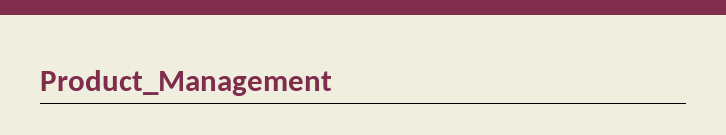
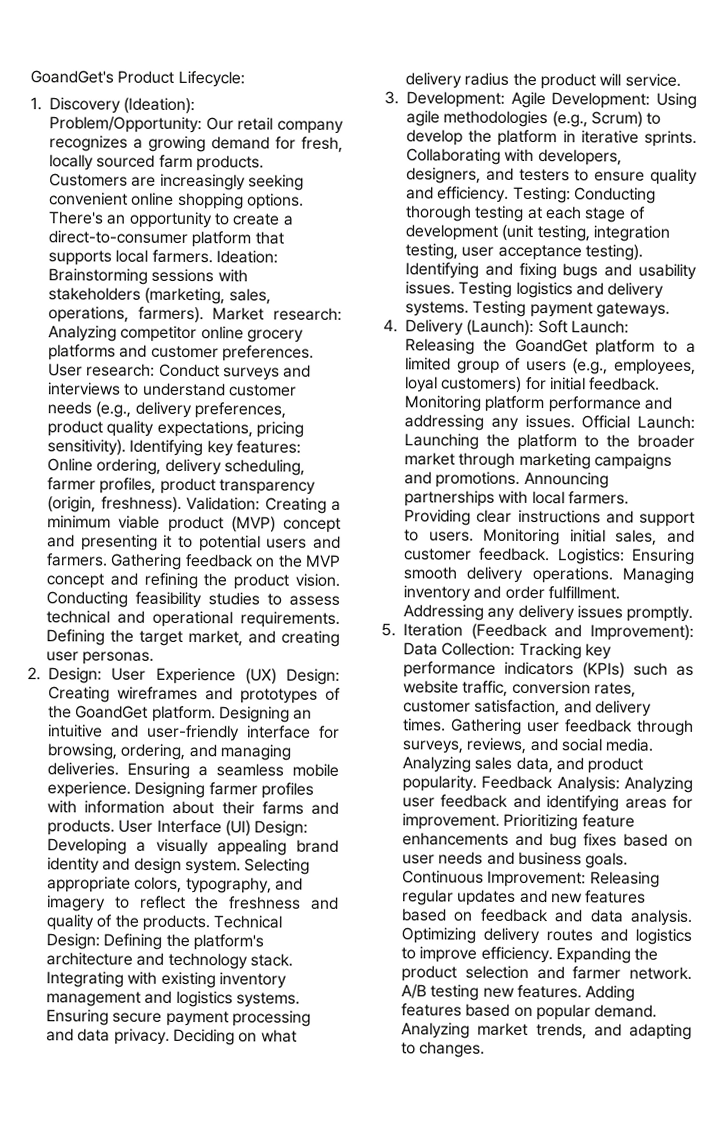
- Product_Management
+ GoandGet's Product Lifecycle:
+ 1. Discovery (Ideation): Problem/Opportunity: Our retail company recognizes a growing demand for fresh, locally sourced farm products. Customers are increasingly seeking convenient online shopping options. There's an opportunity to create a direct-to-consumer platform that supports local farmers. Ideation: Brainstorming sessions with stakeholders (marketing, sales, operations, farmers). Market research: Analyzing competitor online grocery platforms and customer preferences. User research: Conduct surveys and interviews to understand customer needs (e.g., delivery preferences, product quality expectations, pricing sensitivity). Identifying key features: Online ordering, delivery scheduling, farmer profiles, product transparency (origin, freshness). Validation: Creating a minimum viable product (MVP) concept and presenting it to potential users and farmers. Gathering feedback on the MVP concept and refining the product vision. Conducting feasibility studies to assess technical and operational requirements. Defining the target market, and creating user personas.
+ 2. Design: User Experience (UX) Design: Creating wireframes and prototypes of the GoandGet platform. Designing an intuitive and user-friendly interface for browsing, ordering, and managing deliveries. Ensuring a seamless mobile experience. Designing farmer profiles with information about their farms and products. User Interface (UI) Design: Developing a visually appealing brand identity and design system. Selecting appropriate colors, typography, and imagery to reflect the freshness and quality of the products. Technical Design: Defining the platform's architecture and technology stack. Integrating with existing inventory management and logistics systems. Ensuring secure payment processing and data privacy. Deciding on what delivery radius the product will service.
+ 3. Development: Agile Development: Using agile methodologies (e.g., Scrum) to develop the platform in iterative sprints. Collaborating with developers, designers, and testers to ensure quality and efficiency. Testing: Conducting thorough testing at each stage of development (unit testing, integration testing, user acceptance testing). Identifying and fixing bugs and usability issues. Testing logistics and delivery systems. Testing payment gateways.
+ 4. Delivery (Launch): Soft Launch: Releasing the GoandGet platform to a limited group of users (e.g., employees, loyal customers) for initial feedback. Monitoring platform performance and addressing any issues. Official Launch: Launching the platform to the broader market through marketing campaigns and promotions. Announcing partnerships with local farmers. Providing clear instructions and support to users. Monitoring initial sales, and customer feedback. Logistics: Ensuring smooth delivery operations. Managing inventory and order fulfillment. Addressing any delivery issues promptly.
+ 5. Iteration (Feedback and Improvement): Data Collection: Tracking key performance indicators (KPIs) such as website traffic, conversion rates, customer satisfaction, and delivery times. Gathering user feedback through surveys, reviews, and social media. Analyzing sales data, and product popularity. Feedback Analysis: Analyzing user feedback and identifying areas for improvement. Prioritizing feature enhancements and bug fixes based on user needs and business goals. Continuous Improvement: Releasing regular updates and new features based on feedback and data analysis. Optimizing delivery routes and logistics to improve efficiency. Expanding the product selection and farmer network. A/B testing new features. Adding features based on popular demand. Analyzing market trends, and adapting to changes.

